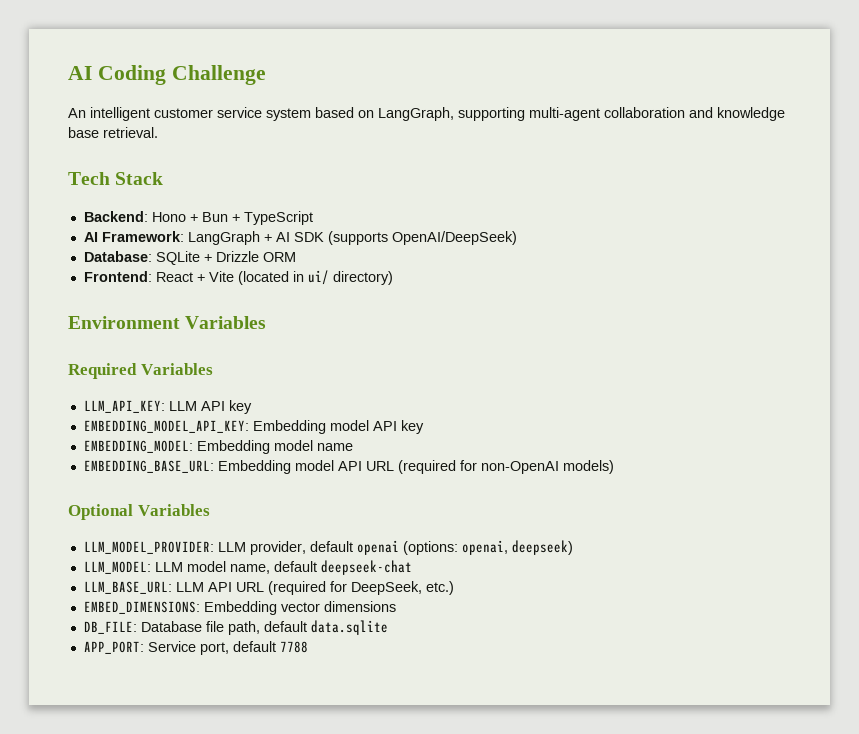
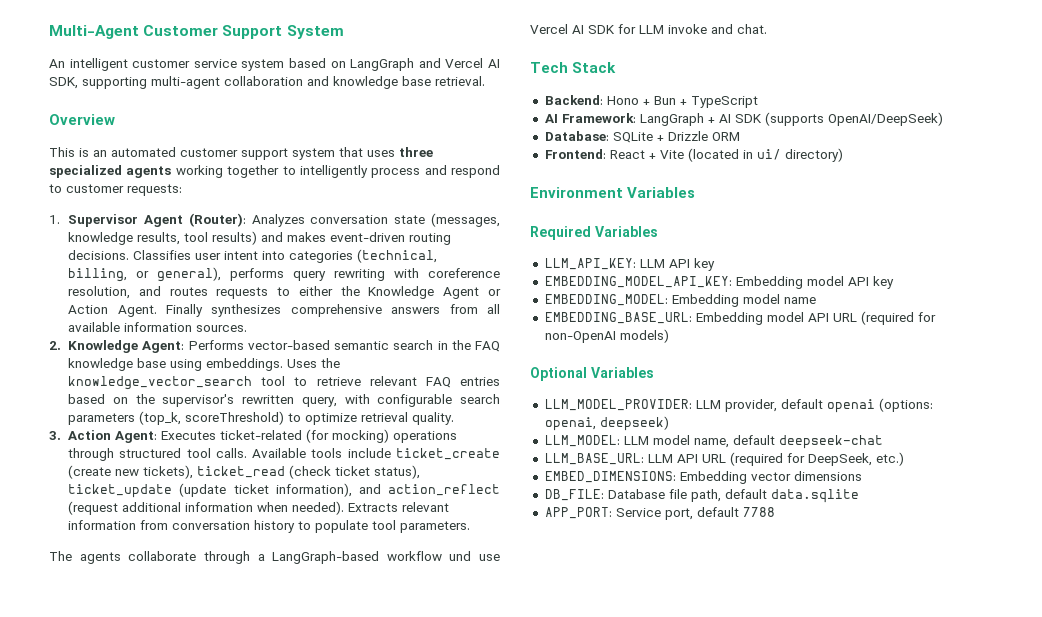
- AI Coding Challenge
+ Multi-Agent Customer Support System
- An intelligent customer service system based on LangGraph, supporting multi-agent collaboration and knowledge base retrieval.
+ An intelligent customer service system based on LangGraph and Vercel AI SDK, supporting multi-agent collaboration and knowledge base retrieval.
+ Overview
+ This is an automated customer support system that uses three specialized agents working together to intelligently process and respond to customer requests:
+ 1. Supervisor Agent (Router): Analyzes conversation state (messages, knowledge results, tool results) and makes event-driven routing decisions. Classifies user intent into categories (technical, billing, or general), performs query rewriting with coreference resolution, and routes requests to either the Knowledge Agent or Action Agent. Finally synthesizes comprehensive answers from all available information sources.
+ 2. Knowledge Agent: Performs vector-based semantic search in the FAQ knowledge base using embeddings. Uses the knowledge_vector_search tool to retrieve relevant FAQ entries based on the supervisor's rewritten query, with configurable search parameters (top_k, scoreThreshold) to optimize retrieval quality.
+ 3. Action Agent: Executes ticket-related (for mocking) operations through structured tool calls. Available tools include ticket_create (create new tickets), ticket_read (check ticket status), ticket_update (update ticket information), and action_reflect (request additional information when needed). Extracts relevant information from conversation history to populate tool parameters.
+ The agents collaborate through a LangGraph-based workflow und use Vercel AI SDK for LLM invoke and chat.

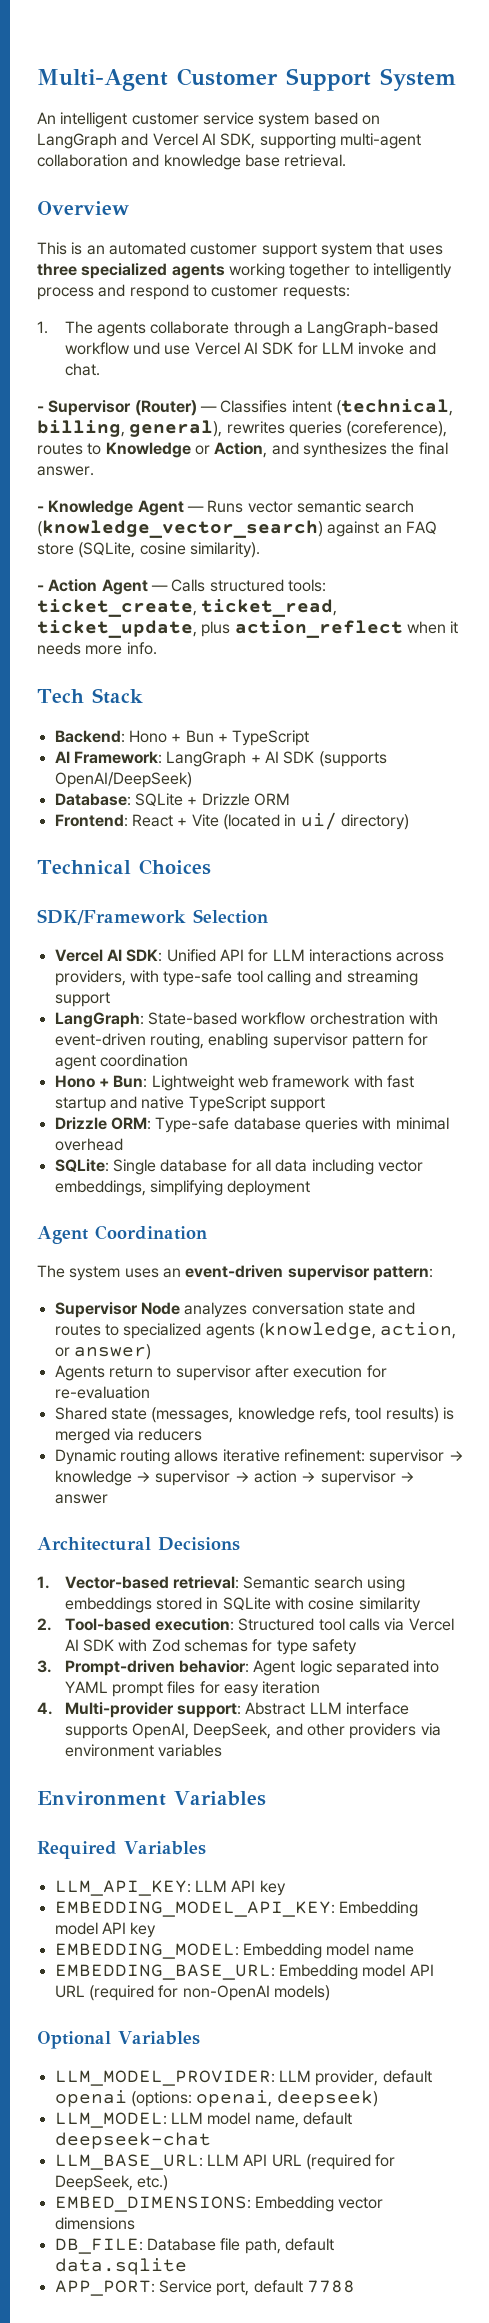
- 1. Supervisor Agent (Router): Analyzes conversation state (messages, knowledge results, tool results) and makes event-driven routing decisions. Classifies user intent into categories (technical, billing, or general), performs query rewriting with coreference resolution, and routes requests to either the Knowledge Agent or Action Agent. Finally synthesizes comprehensive answers from all available information sources.
- 2. Knowledge Agent: Performs vector-based semantic search in the FAQ knowledge base using embeddings. Uses the knowledge_vector_search tool to retrieve relevant FAQ entries based on the supervisor's rewritten query, with configurable search parameters (top_k, scoreThreshold) to optimize retrieval quality.
- 3. Action Agent: Executes ticket-related (for mocking) operations through structured tool calls. Available tools include ticket_create (create new tickets), ticket_read (check ticket status), ticket_update (update ticket information), and action_reflect (request additional information when needed). Extracts relevant information from conversation history to populate tool parameters.
- The agents collaborate through a LangGraph-based workflow und use Vercel AI SDK for LLM invoke and chat.
+ 1. The agents collaborate through a LangGraph-based workflow und use Vercel AI SDK for LLM invoke and chat.
+ - Supervisor (Router) — Classifies intent (technical, billing, general), rewrites queries (coreference), routes to Knowledge or Action, and synthesizes the final answer.
+ - Knowledge Agent — Runs vector semantic search (knowledge_vector_search) against an FAQ store (SQLite, cosine similarity).
+ - Action Agent — Calls structured tools: ticket_create, ticket_read, ticket_update, plus action_reflect when it needs more info.
+ Technical Choices
+ SDK/Framework Selection
+ Vercel AI SDK: Unified API for LLM interactions across providers, with type-safe tool calling and streaming support
+ LangGraph: State-based workflow orchestration with event-driven routing, enabling supervisor pattern for agent coordination
+ Hono + Bun: Lightweight web framework with fast startup and native TypeScript support
+ Drizzle ORM: Type-safe database queries with minimal overhead
+ SQLite: Single database for all data including vector embeddings, simplifying deployment
+ Agent Coordination
+ The system uses an event-driven supervisor pattern:
+ Supervisor Node analyzes conversation state and routes to specialized agents (knowledge, action, or answer)
+ Agents return to supervisor after execution for re-evaluation
+ Shared state (messages, knowledge refs, tool results) is merged via reducers
+ Dynamic routing allows iterative refinement: supervisor → knowledge → supervisor → action → supervisor → answer
+ Architectural Decisions
+ 1. Vector-based retrieval: Semantic search using embeddings stored in SQLite with cosine similarity
+ 2. Tool-based execution: Structured tool calls via Vercel AI SDK with Zod schemas for type safety
+ 3. Prompt-driven behavior: Agent logic separated into YAML prompt files for easy iteration
+ 4. Multi-provider support: Abstract LLM interface supports OpenAI, DeepSeek, and other providers via environment variables

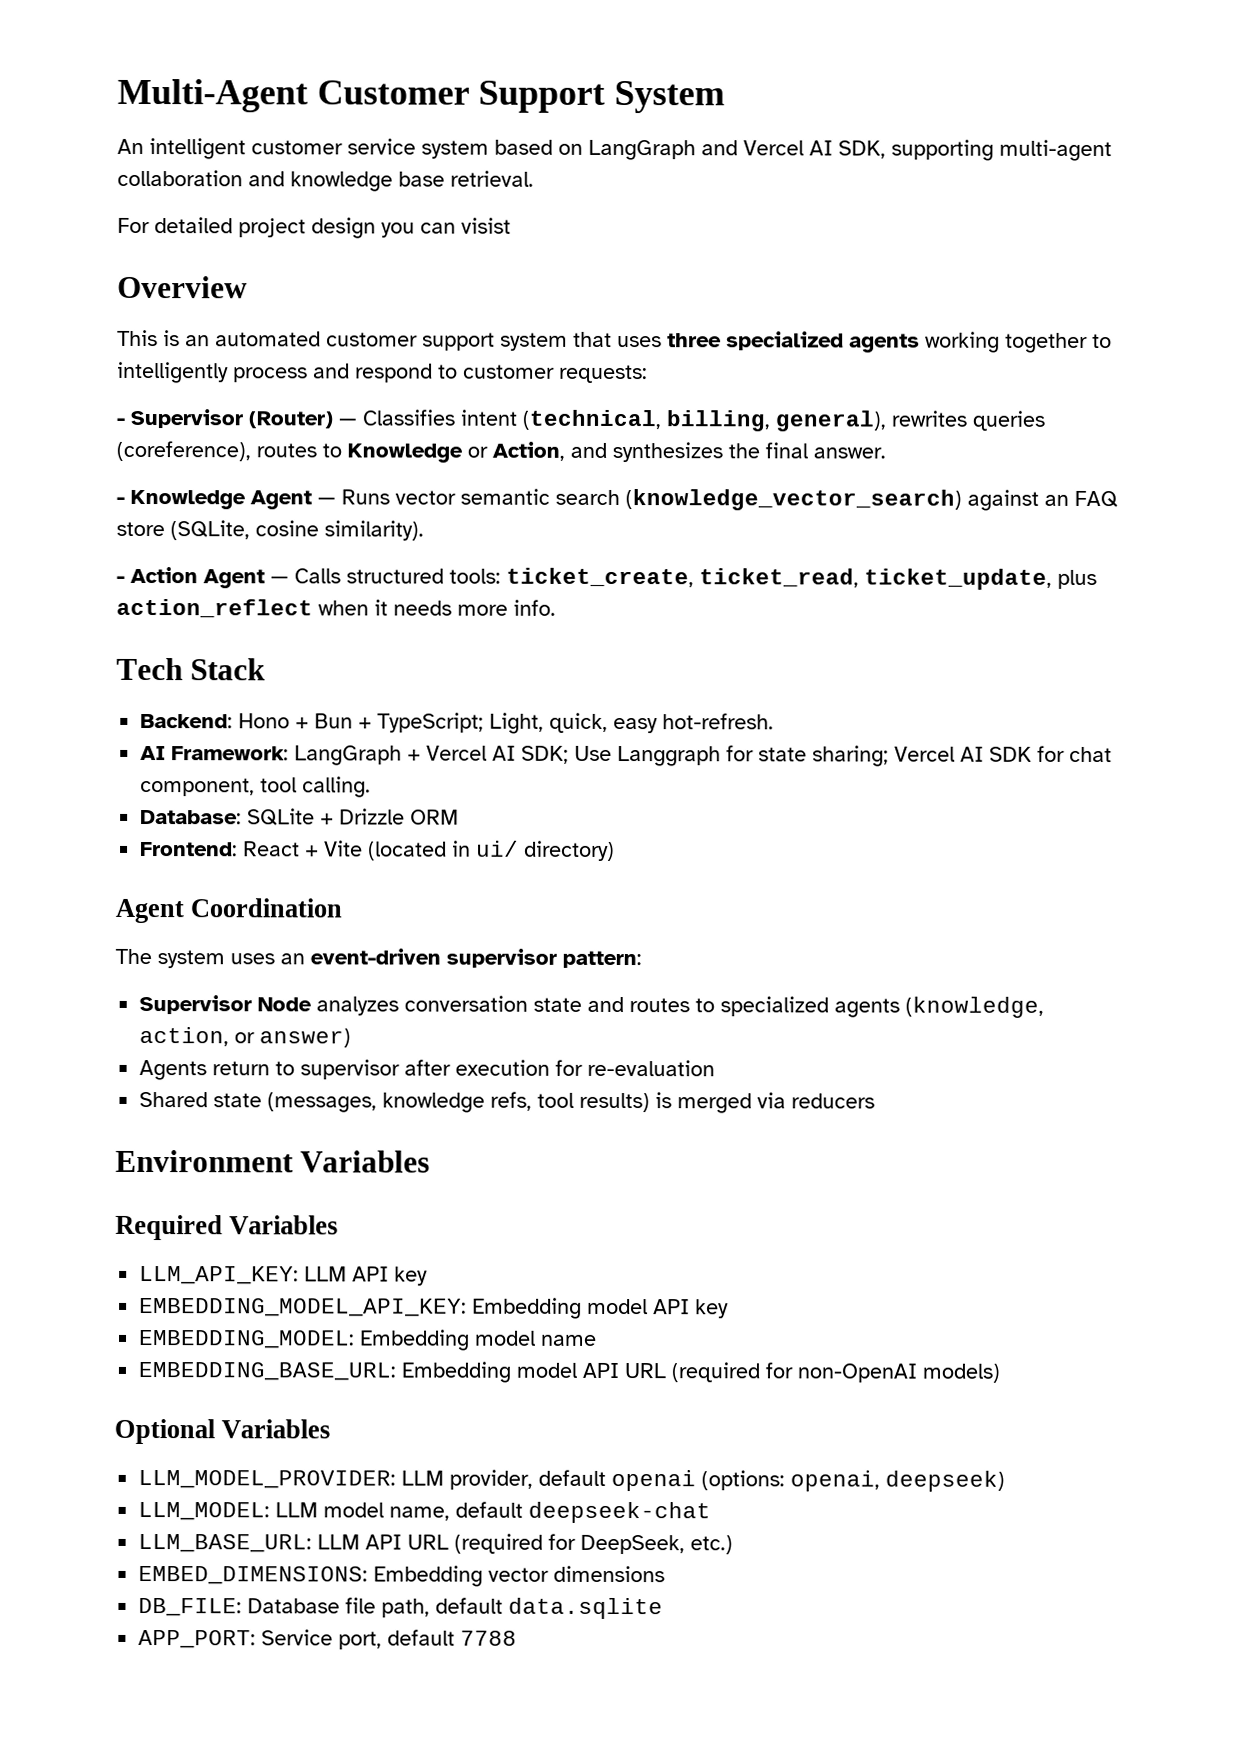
+ For detailed project design you can visist
- 1. The agents collaborate through a LangGraph-based workflow und use Vercel AI SDK for LLM invoke and chat.
- Backend: Hono + Bun + TypeScript
+ Backend: Hono + Bun + TypeScript; Light, quick, easy hot-refresh.
- AI Framework: LangGraph + AI SDK (supports OpenAI/DeepSeek)
+ AI Framework: LangGraph + Vercel AI SDK; Use Langgraph for state sharing; Vercel AI SDK for chat component, tool calling.
- Technical Choices
- SDK/Framework Selection
- Vercel AI SDK: Unified API for LLM interactions across providers, with type-safe tool calling and streaming support
- LangGraph: State-based workflow orchestration with event-driven routing, enabling supervisor pattern for agent coordination
- Hono + Bun: Lightweight web framework with fast startup and native TypeScript support
- Drizzle ORM: Type-safe database queries with minimal overhead
- SQLite: Single database for all data including vector embeddings, simplifying deployment
- Dynamic routing allows iterative refinement: supervisor → knowledge → supervisor → action → supervisor → answer
- Architectural Decisions
- 1. Vector-based retrieval: Semantic search using embeddings stored in SQLite with cosine similarity
- 2. Tool-based execution: Structured tool calls via Vercel AI SDK with Zod schemas for type safety
- 3. Prompt-driven behavior: Agent logic separated into YAML prompt files for easy iteration
- 4. Multi-provider support: Abstract LLM interface supports OpenAI, DeepSeek, and other providers via environment variables

